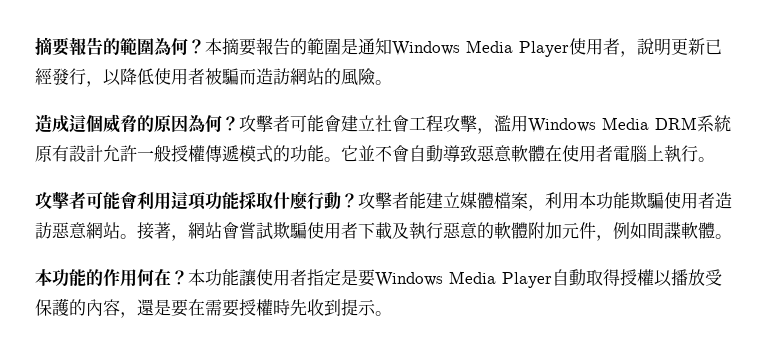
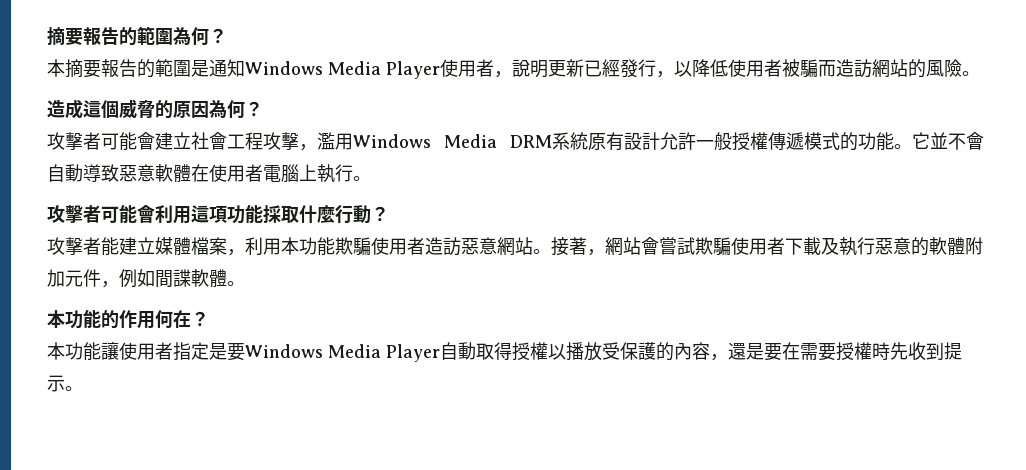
- 摘要報告的範圍為何？本摘要報告的範圍是通知Windows Media Player使用者，說明更新已經發行，以降低使用者被騙而造訪網站的風險。
+ 摘要報告的範圍為何？
+ 本摘要報告的範圍是通知Windows Media Player使用者，說明更新已經發行，以降低使用者被騙而造訪網站的風險。
- 造成這個威脅的原因為何？攻擊者可能會建立社會工程攻擊，濫用Windows Media DRM系統原有設計允許一般授權傳遞模式的功能。
+ 造成這個威脅的原因為何？
+ 攻擊者可能會建立社會工程攻擊，濫用Windows Media DRM系統原有設計允許一般授權傳遞模式的功能。
- 攻擊者可能會利用這項功能採取什麼行動？攻擊者能建立媒體檔案，利用本功能欺騙使用者造訪惡意網站。
+ 攻擊者可能會利用這項功能採取什麼行動？
+ 攻擊者能建立媒體檔案，利用本功能欺騙使用者造訪惡意網站。
- 本功能的作用何在？本功能讓使用者指定是要Windows Media Player自動取得授權以播放受保護的內容，還是要在需要授權時先收到提示。
+ 本功能的作用何在？
+ 本功能讓使用者指定是要Windows Media Player自動取得授權以播放受保護的內容，還是要在需要授權時先收到提示。

